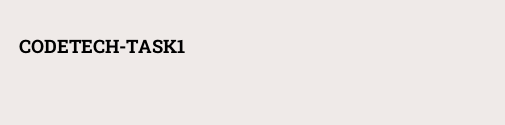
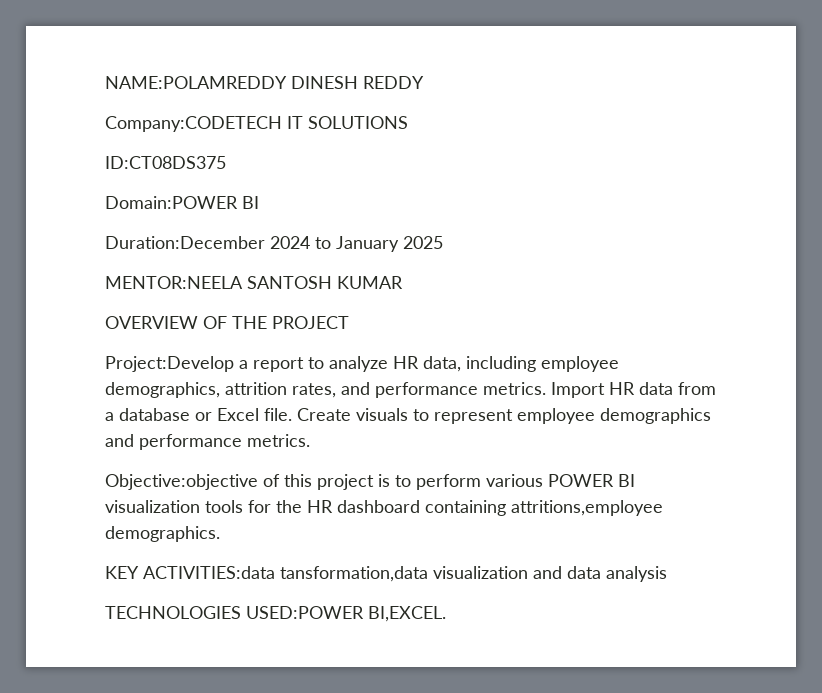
- CODETECH-TASK1
+ NAME:POLAMREDDY DINESH REDDY
+ Company:CODETECH IT SOLUTIONS
+ ID:CT08DS375
+ Domain:POWER BI
+ Duration:December 2024 to January 2025
+ MENTOR:NEELA SANTOSH KUMAR
+ OVERVIEW OF THE PROJECT
+ Project:Develop a report to analyze HR data, including employee demographics, attrition rates, and performance metrics. Import HR data from a database or Excel file. Create visuals to represent employee demographics and performance metrics.
+ Objective:objective of this project is to perform various POWER BI visualization tools for the HR dashboard containing attritions,employee demographics.
+ KEY ACTIVITIES:data tansformation,data visualization and data analysis
+ TECHNOLOGIES USED:POWER BI,EXCEL.

